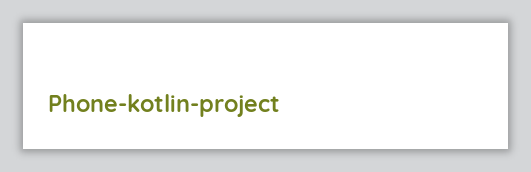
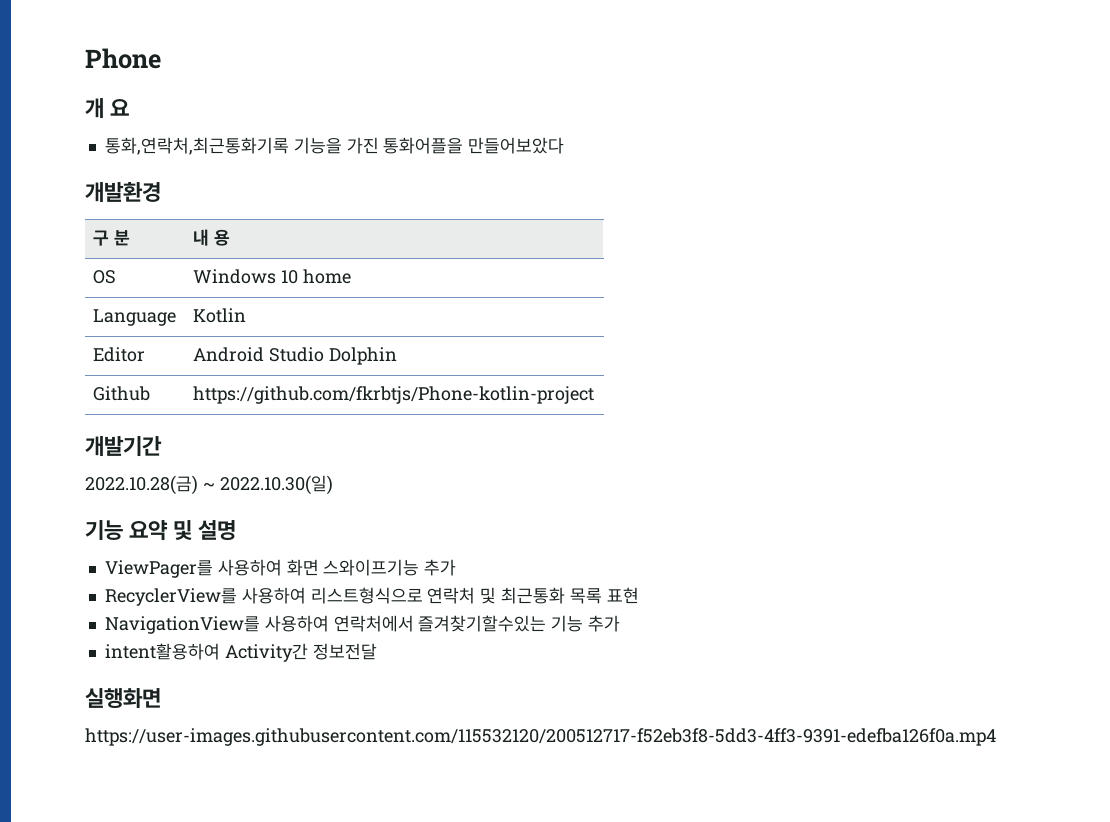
- Phone-kotlin-project
+ Phone
+ 개 요
+ 통화,연락처,최근통화기록 기능을 가진 통화어플을 만들어보았다
+ 개발환경
+ 구 분 | 내 용
+ OS | Windows 10 home
+ Language | Kotlin
+ Editor | Android Studio Dolphin
+ Github | https://github.com/fkrbtjs/Phone-kotlin-project
+ 개발기간
+ 2022.10.28(금) ~ 2022.10.30(일)
+ 기능 요약 및 설명
+ ViewPager를 사용하여 화면 스와이프기능 추가
+ RecyclerView를 사용하여 리스트형식으로 연락처 및 최근통화 목록 표현
+ NavigationView를 사용하여 연락처에서 즐겨찾기할수있는 기능 추가
+ intent활용하여 Activity간 정보전달
+ 실행화면
+ https://user-images.githubusercontent.com/115532120/200512717-f52eb3f8-5dd3-4ff3-9391-edefba126f0a.mp4

